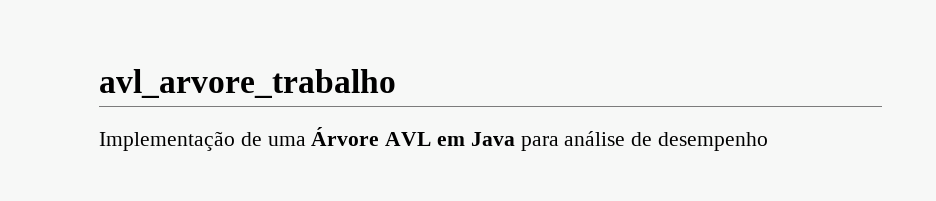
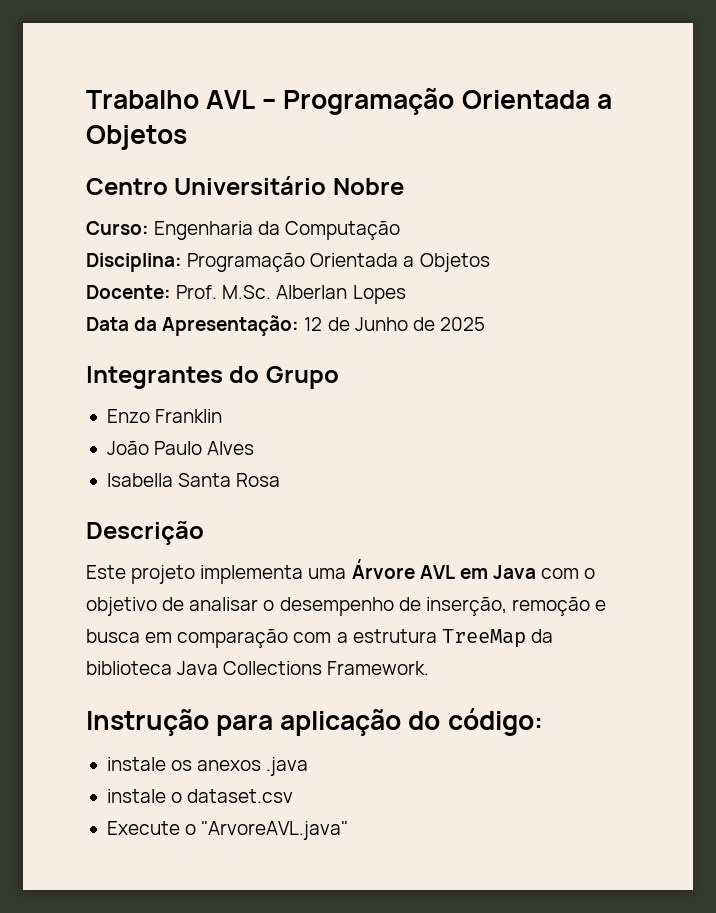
- avl_arvore_trabalho
- Implementação de uma Árvore AVL em Java para análise de desempenho
+ Trabalho AVL – Programação Orientada a Objetos
+ Centro Universitário Nobre
+ Curso: Engenharia da Computação
+ Disciplina: Programação Orientada a Objetos
+ Docente: Prof. M.Sc. Alberlan Lopes
+ Data da Apresentação: 12 de Junho de 2025
+ Integrantes do Grupo
+ Enzo Franklin
+ João Paulo Alves
+ Isabella Santa Rosa
+ Descrição
+ Este projeto implementa uma Árvore AVL em Java com o objetivo de analisar o desempenho de inserção, remoção e busca em comparação com a estrutura TreeMap da biblioteca Java Collections Framework.
+ Instrução para aplicação do código:
+ instale os anexos .java
+ instale o dataset.csv
+ Execute o "ArvoreAVL.java"

